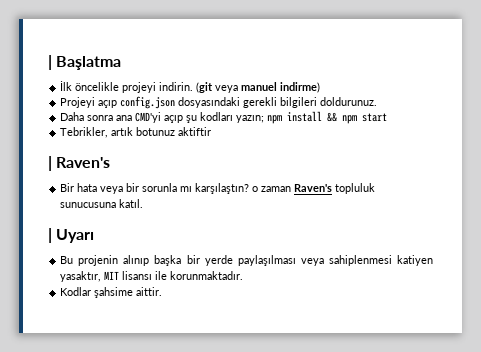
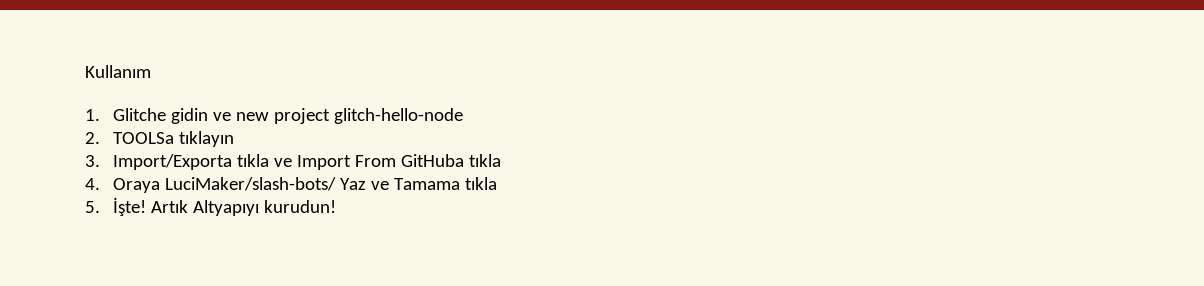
- | Başlatma
- İlk öncelikle projeyi indirin. (git veya manuel indirme)
- Projeyi açıp config.json dosyasındaki gerekli bilgileri doldurunuz.
- Daha sonra ana CMD'yi açıp şu kodları yazın; npm install && npm start
- Tebrikler, artık botunuz aktiftir
- | Raven's
- Bir hata veya bir sorunla mı karşılaştın? o zaman Raven's topluluk sunucusuna katıl.
- | Uyarı
- Bu projenin alınıp başka bir yerde paylaşılması veya sahiplenmesi katiyen yasaktır, MIT lisansı ile korunmaktadır.
- Kodlar şahsime aittir.
+ Kullanım
+ 1. Glitche gidin ve new project glitch-hello-node
+ 2. TOOLSa tıklayın
+ 3. Import/Exporta tıkla ve Import From GitHuba tıkla
+ 4. Oraya LuciMaker/slash-bots/ Yaz ve Tamama tıkla
+ 5. İşte! Artık Altyapıyı kurudun!

